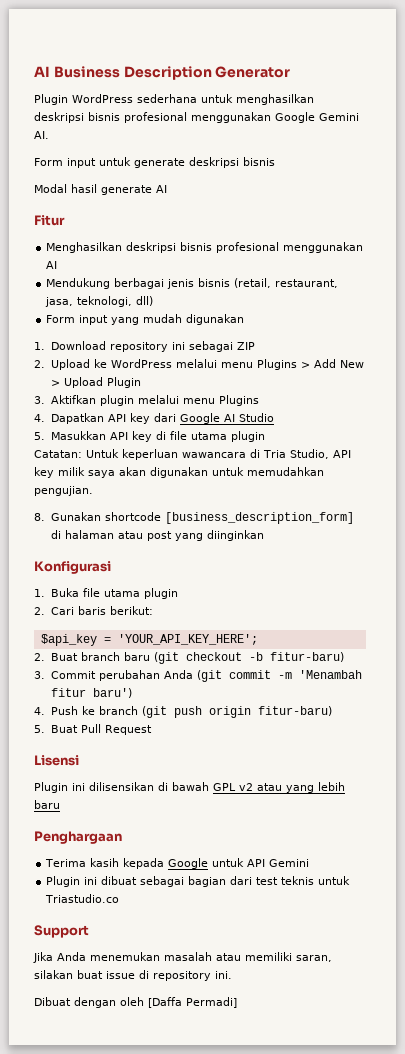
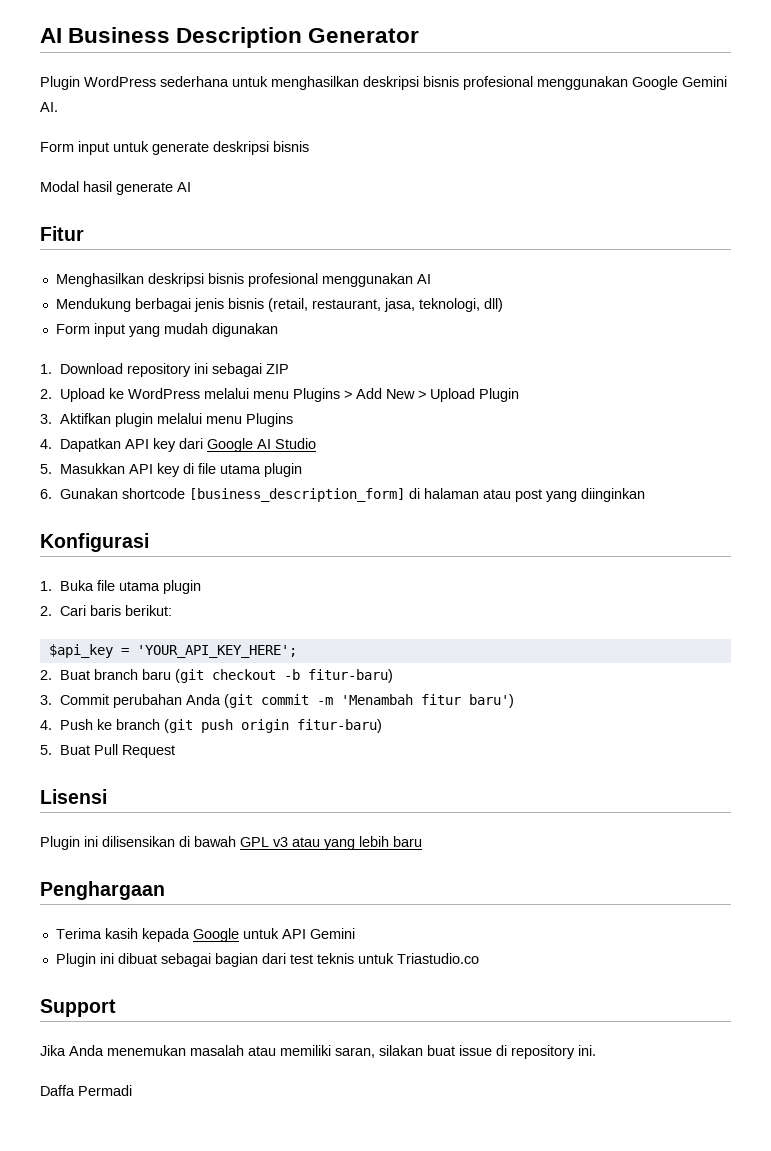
- Catatan: Untuk keperluan wawancara di Tria Studio, API key milik saya akan digunakan untuk memudahkan pengujian.
- 8. Gunakan shortcode [business_description_form] di halaman atau post yang diinginkan
+ 6. Gunakan shortcode [business_description_form] di halaman atau post yang diinginkan
- Plugin ini dilisensikan di bawah GPL v2 atau yang lebih baru
+ Plugin ini dilisensikan di bawah GPL v3 atau yang lebih baru
- Dibuat dengan oleh [Daffa Permadi]
+ Daffa Permadi

